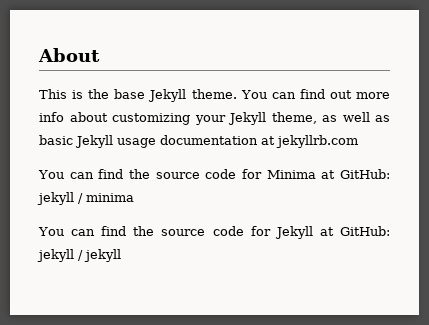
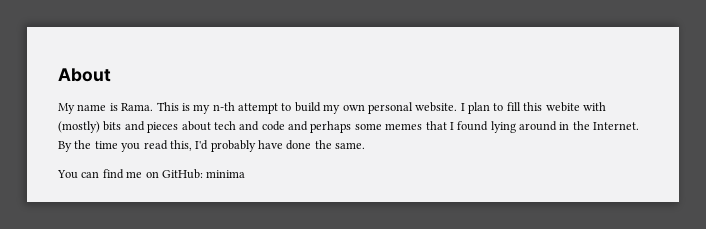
- This is the base Jekyll theme. You can find out more info about customizing your Jekyll theme, as well as basic Jekyll usage documentation at jekyllrb.com
- You can find the source code for Minima at GitHub: jekyll / minima
- You can find the source code for Jekyll at GitHub: jekyll / jekyll
+ My name is Rama. This is my n-th attempt to build my own personal website. I plan to fill this webite with (mostly) bits and pieces about tech and code and perhaps some memes that I found lying around in the Internet. By the time you read this, I'd probably have done the same.
+ You can find me on GitHub: minima

